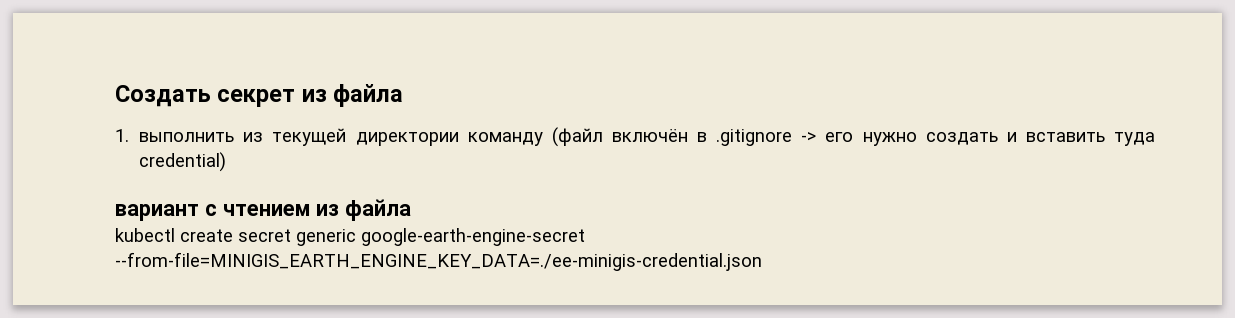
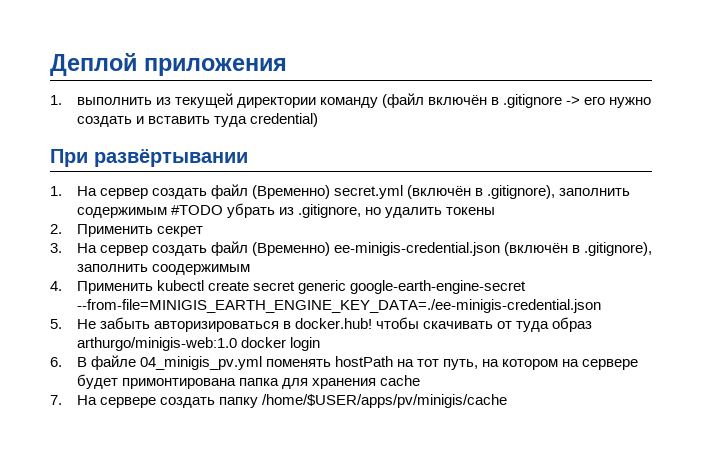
- Создать секрет из файла
+ Деплой приложения
- вариант с чтением из файла
- kubectl create secret generic google-earth-engine-secret --from-file=MINIGIS_EARTH_ENGINE_KEY_DATA=./ee-minigis-credential.json
+ При развёртывании
+ 1. На сервер создать файл (Временно) secret.yml (включён в .gitignore), заполнить содержимым #TODO убрать из .gitignore, но удалить токены
+ 2. Применить секрет
+ 3. На сервер создать файл (Временно) ee-minigis-credential.json (включён в .gitignore), заполнить соодержимым
+ 4. Применить kubectl create secret generic google-earth-engine-secret --from-file=MINIGIS_EARTH_ENGINE_KEY_DATA=./ee-minigis-credential.json
+ 5. Не забыть авторизироваться в docker.hub! чтобы скачивать от туда образ arthurgo/minigis-web:1.0 docker login
+ 6. В файле 04_minigis_pv.yml поменять hostPath на тот путь, на котором на сервере будет примонтирована папка для хранения cache
+ 7. На сервере создать папку /home/$USER/apps/pv/minigis/cache

